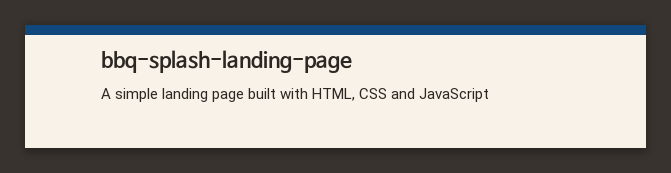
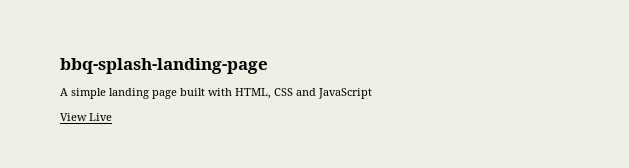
+ View Live

